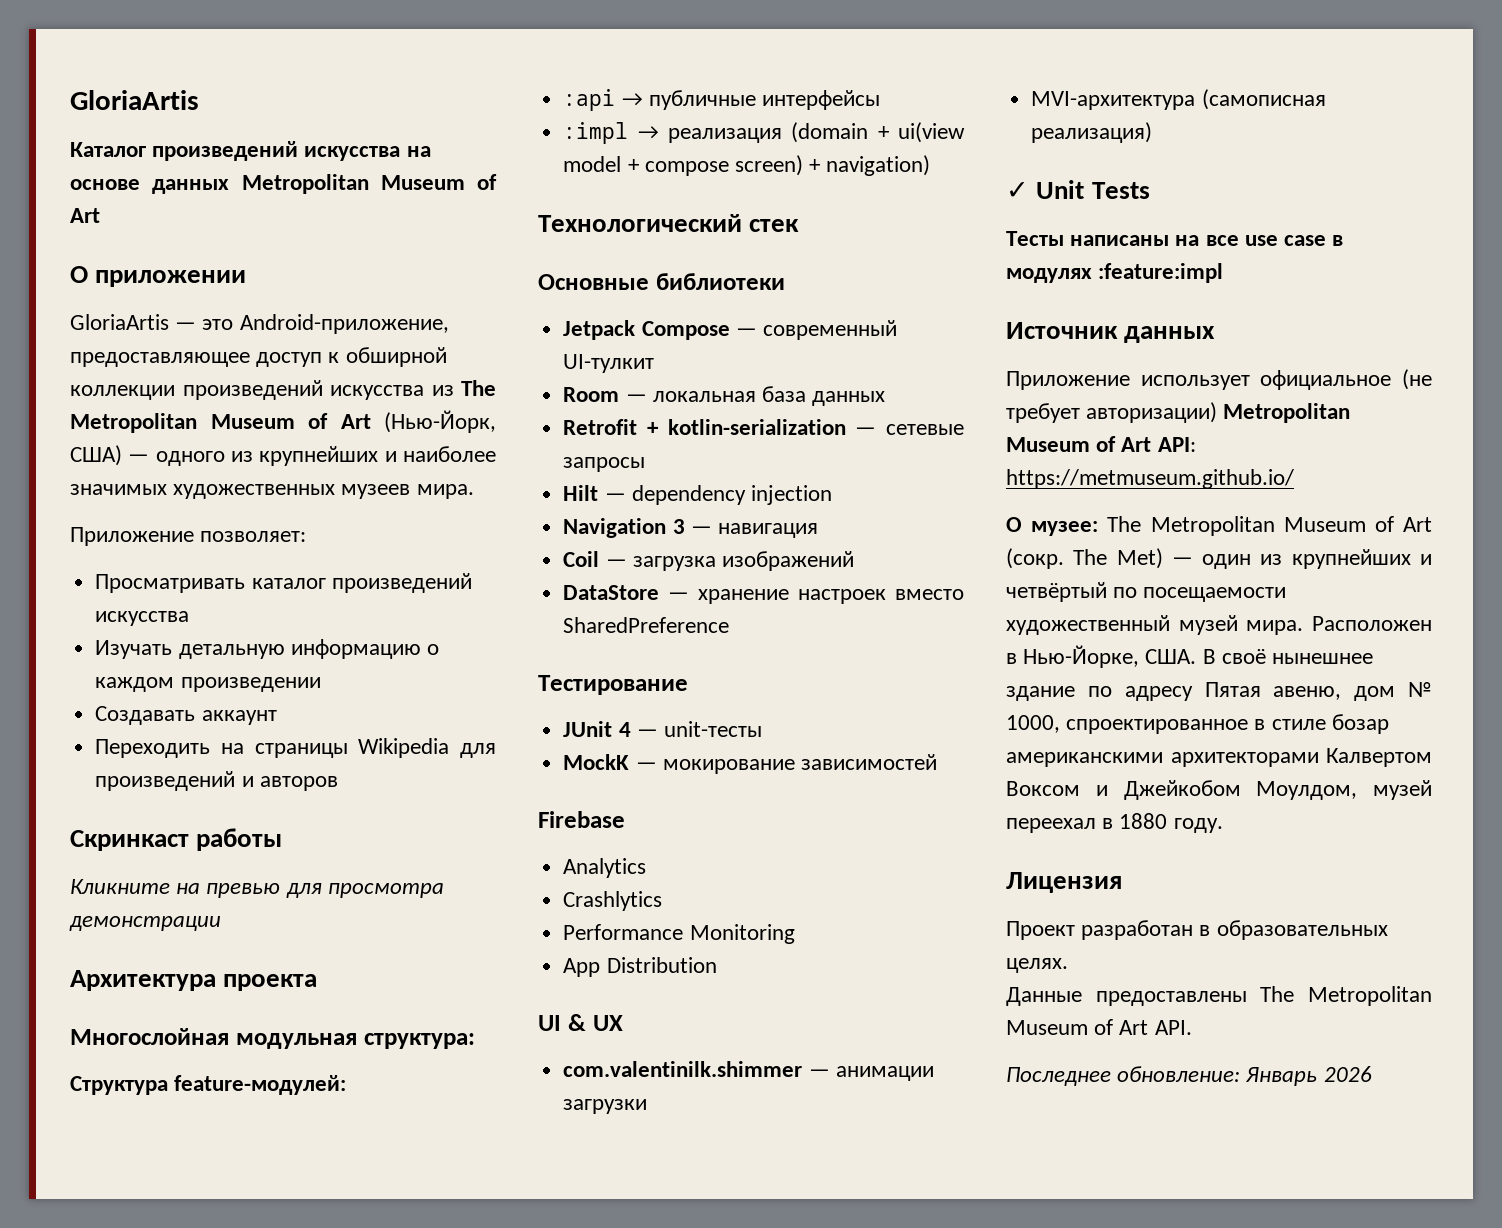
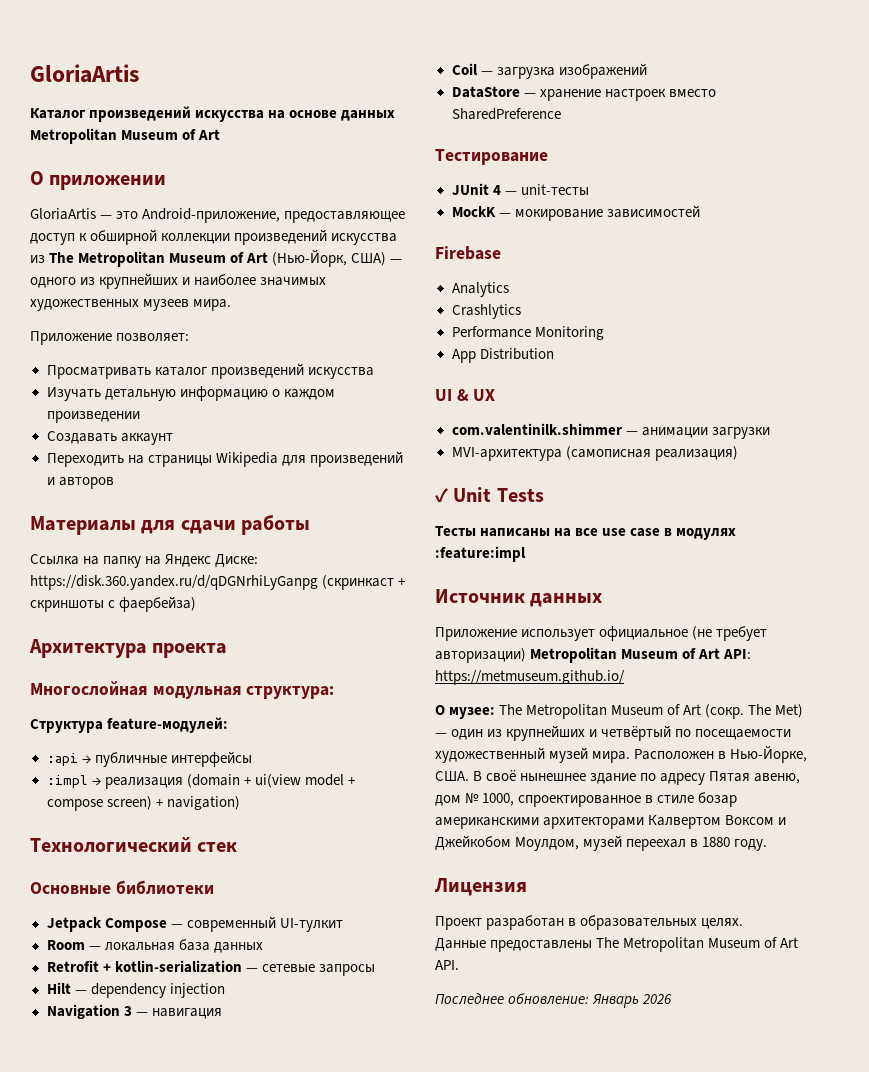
- Скринкаст работы
- Кликните на превью для просмотра демонстрации
+ Материалы для сдачи работы
+ Ссылка на папку на Яндекс Диске: https://disk.360.yandex.ru/d/qDGNrhiLyGanpg (скринкаст + скриншоты с фаербейза)

